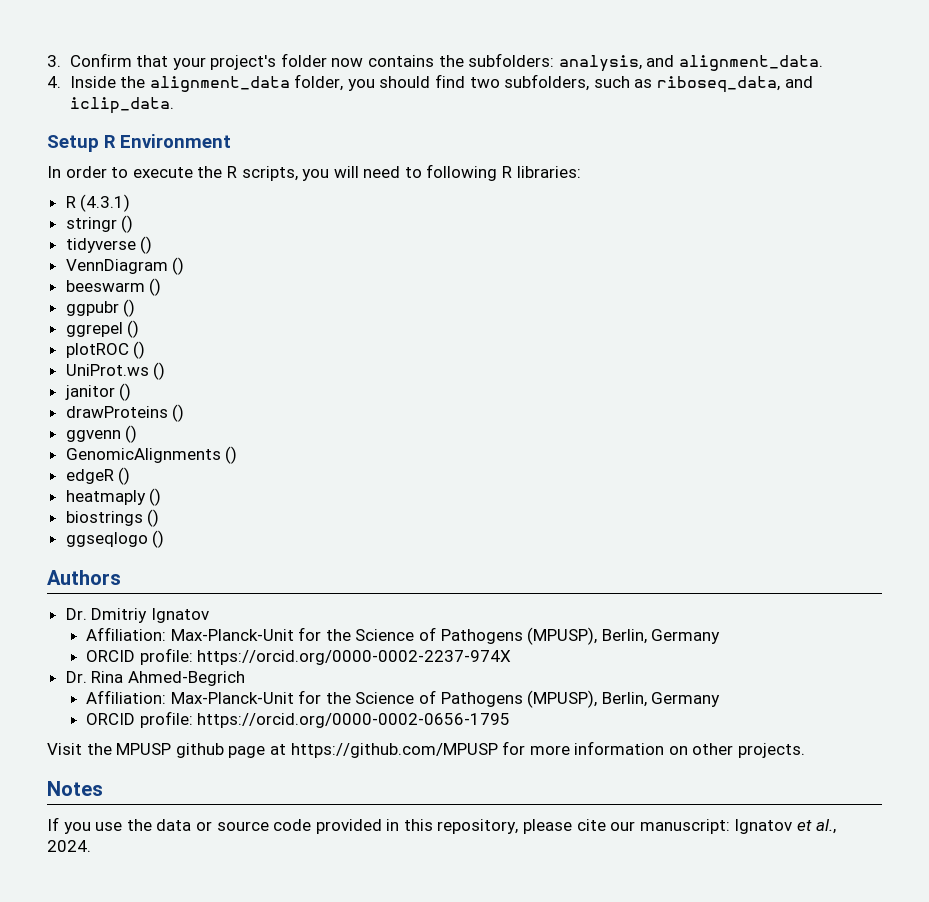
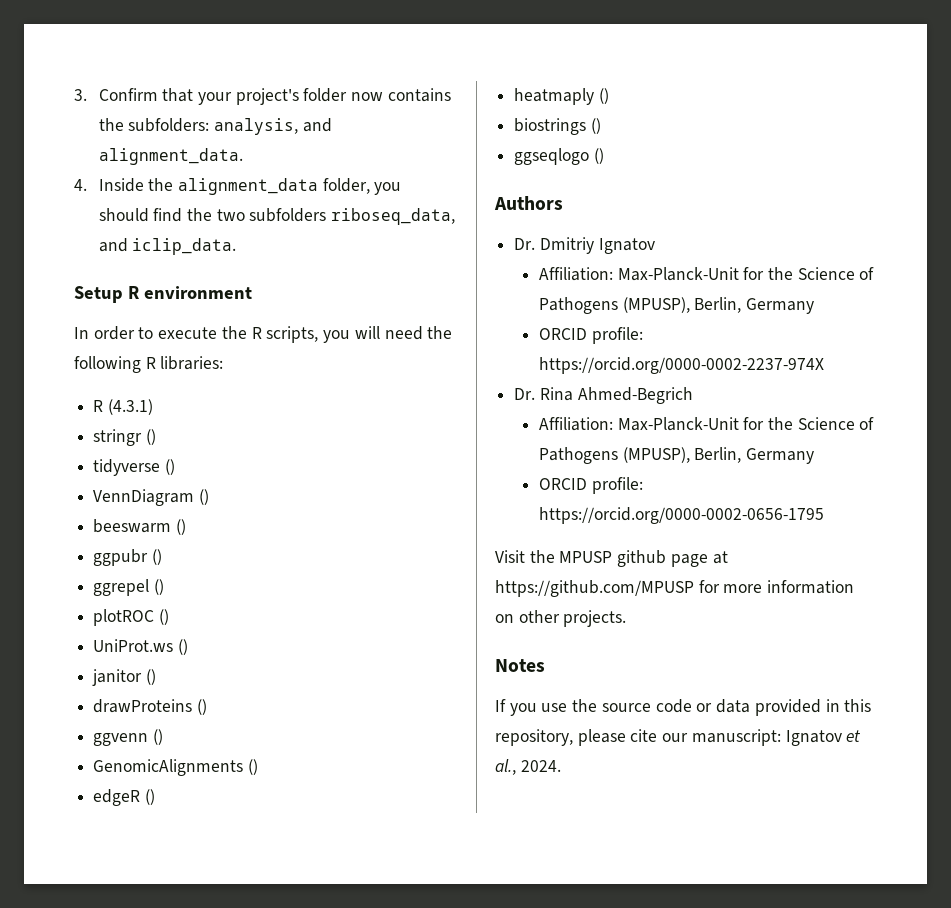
- 4. Inside the alignment_data folder, you should find two subfolders, such as riboseq_data, and iclip_data.
+ 4. Inside the alignment_data folder, you should find the two subfolders riboseq_data, and iclip_data.
- Setup R Environment
+ Setup R environment
- In order to execute the R scripts, you will need to following R libraries:
+ In order to execute the R scripts, you will need the following R libraries:
- If you use the data or source code provided in this repository, please cite our manuscript: Ignatov et al., 2024.
+ If you use the source code or data provided in this repository, please cite our manuscript: Ignatov et al., 2024.

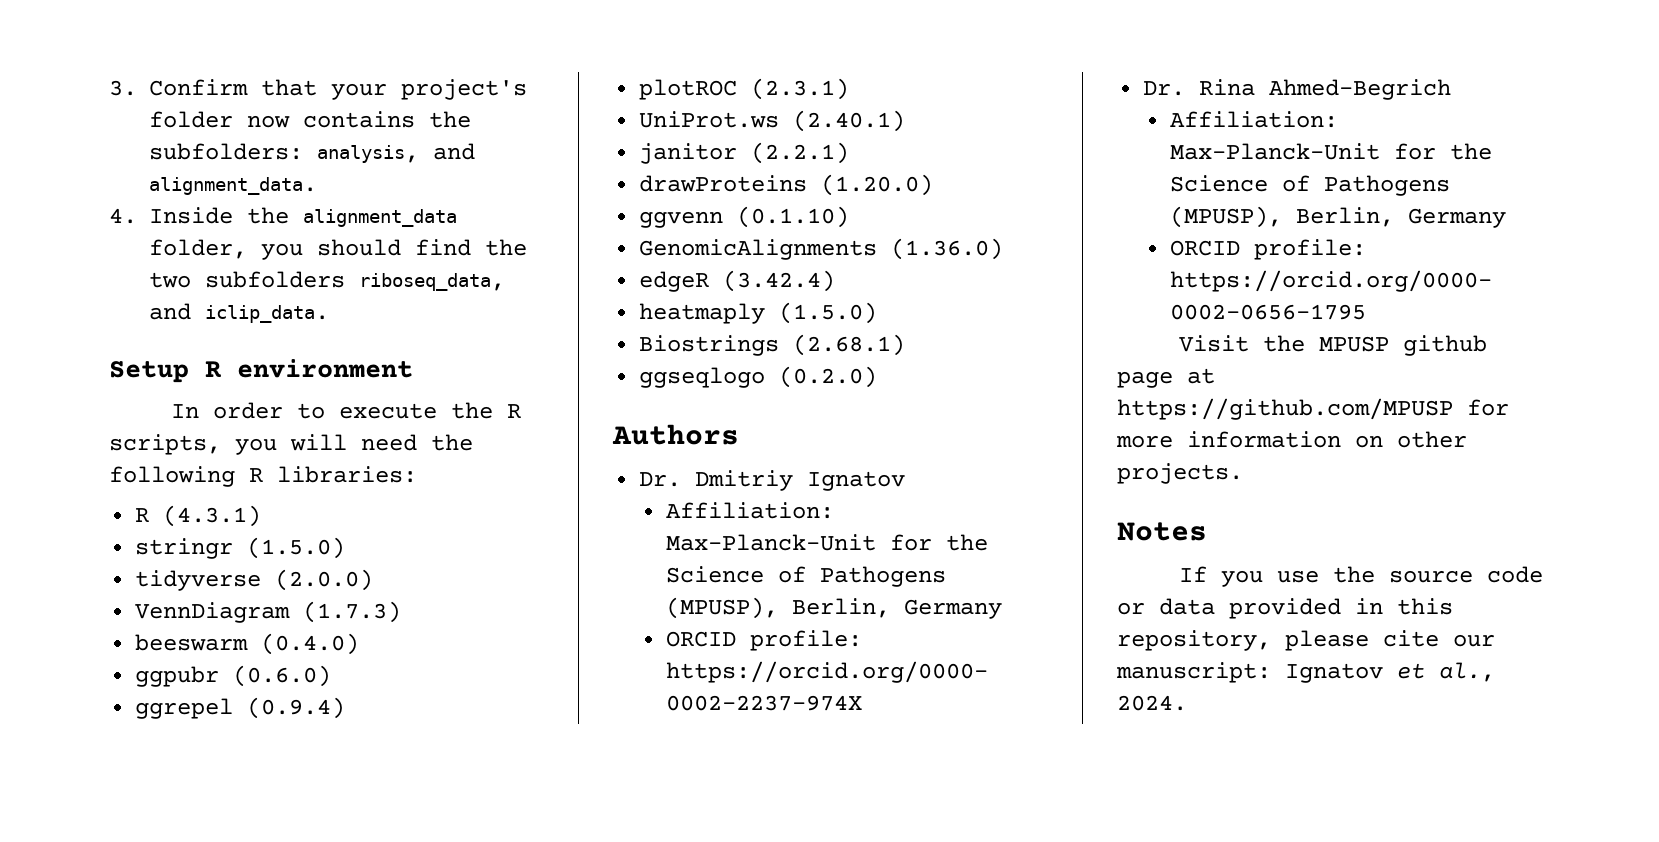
- stringr ()
+ stringr (1.5.0)
- tidyverse ()
+ tidyverse (2.0.0)
- VennDiagram ()
+ VennDiagram (1.7.3)
- beeswarm ()
+ beeswarm (0.4.0)
- ggpubr ()
+ ggpubr (0.6.0)
- ggrepel ()
+ ggrepel (0.9.4)
- plotROC ()
+ plotROC (2.3.1)
- UniProt.ws ()
+ UniProt.ws (2.40.1)
- janitor ()
+ janitor (2.2.1)
- drawProteins ()
+ drawProteins (1.20.0)
- ggvenn ()
+ ggvenn (0.1.10)
- GenomicAlignments ()
+ GenomicAlignments (1.36.0)
- edgeR ()
+ edgeR (3.42.4)
- heatmaply ()
- biostrings ()
+ heatmaply (1.5.0)
+ Biostrings (2.68.1)
- ggseqlogo ()
+ ggseqlogo (0.2.0)

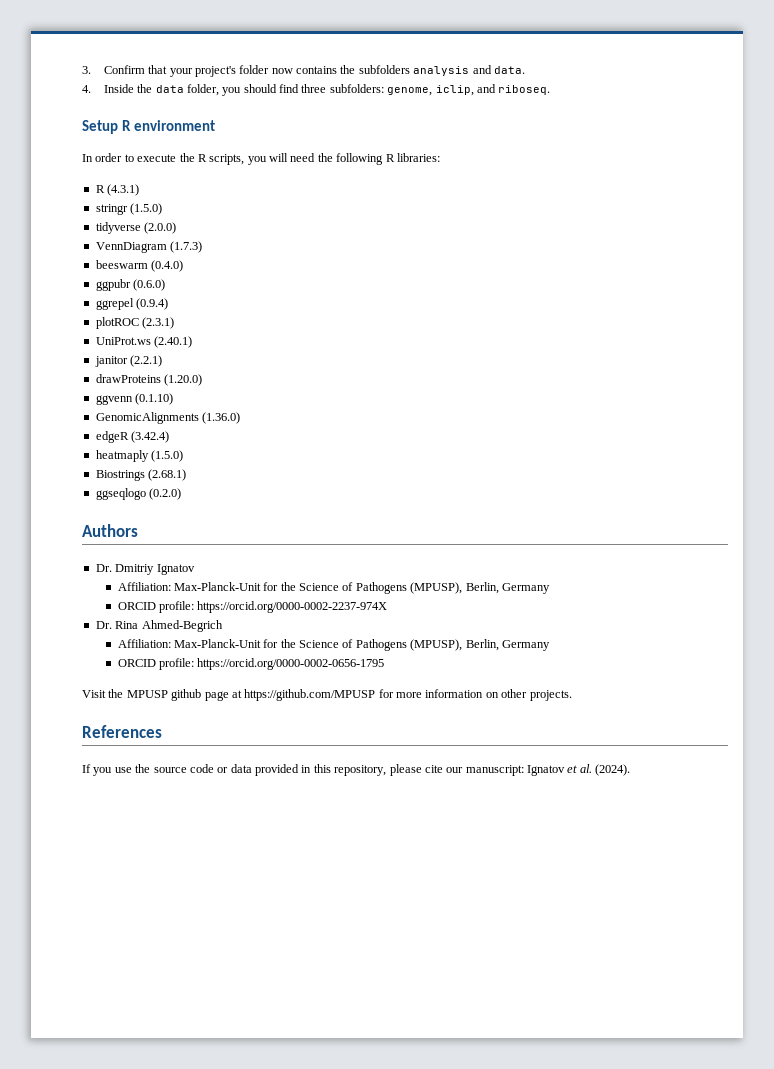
- 3. Confirm that your project's folder now contains the subfolders: analysis, and alignment_data.
+ 3. Confirm that your project's folder now contains the subfolders analysis and data.
- 4. Inside the alignment_data folder, you should find the two subfolders riboseq_data, and iclip_data.
+ 4. Inside the data folder, you should find three subfolders: genome, iclip, and riboseq.
- Notes
+ References
- If you use the source code or data provided in this repository, please cite our manuscript: Ignatov et al., 2024.
+ If you use the source code or data provided in this repository, please cite our manuscript: Ignatov et al. (2024).

